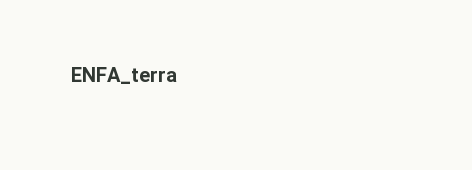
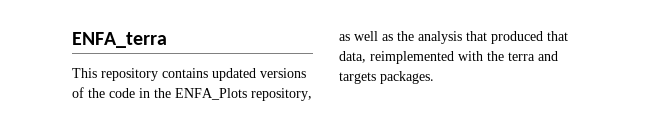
+ This repository contains updated versions of the code in the ENFA_Plots repository, as well as the analysis that produced that data, reimplemented with the terra and targets packages.

